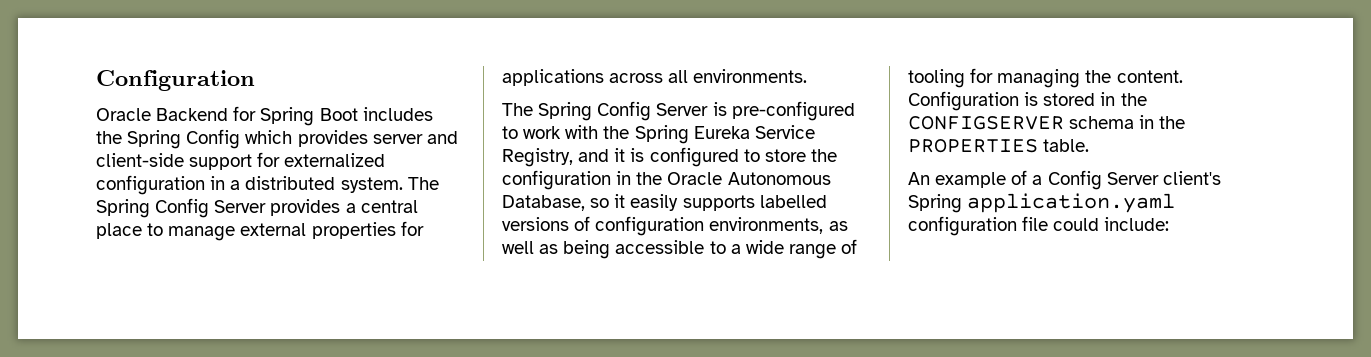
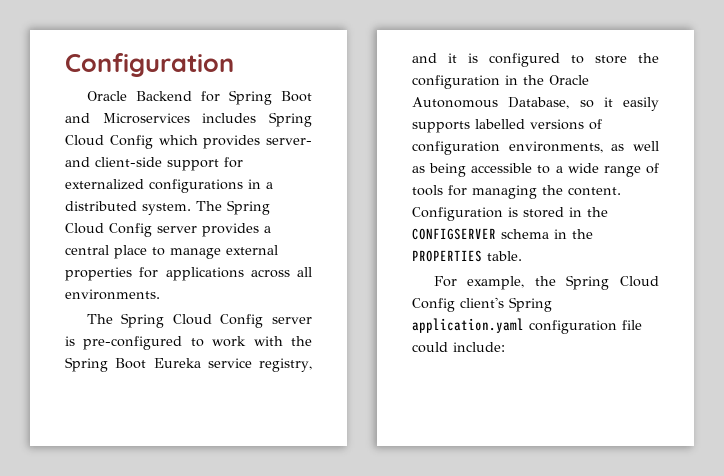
- Oracle Backend for Spring Boot includes the Spring Config which provides server and client-side support for externalized configuration in a distributed system.
+ Oracle Backend for Spring Boot and Microservices includes Spring Cloud Config which provides server- and client-side support for externalized configurations in a distributed system.
- The Spring Config Server provides a central place to manage external properties for applications across all environments.
+ The Spring Cloud Config server provides a central place to manage external properties for applications across all environments.
- The Spring Config Server is pre-configured to work with the Spring Eureka Service Registry, and it is configured to store the configuration in the Oracle Autonomous Database, so it easily supports labelled versions of configuration environments, as well as being accessible to a wide range of tooling for managing the content.
+ The Spring Cloud Config server is pre-configured to work with the Spring Boot Eureka service registry, and it is configured to store the configuration in the Oracle Autonomous Database, so it easily supports labelled versions of configuration environments, as well as being accessible to a wide range of tools for managing the content.
- An example of a Config Server client's Spring application.yaml configuration file could include:
+ For example, the Spring Cloud Config client's Spring application.yaml configuration file could include:

